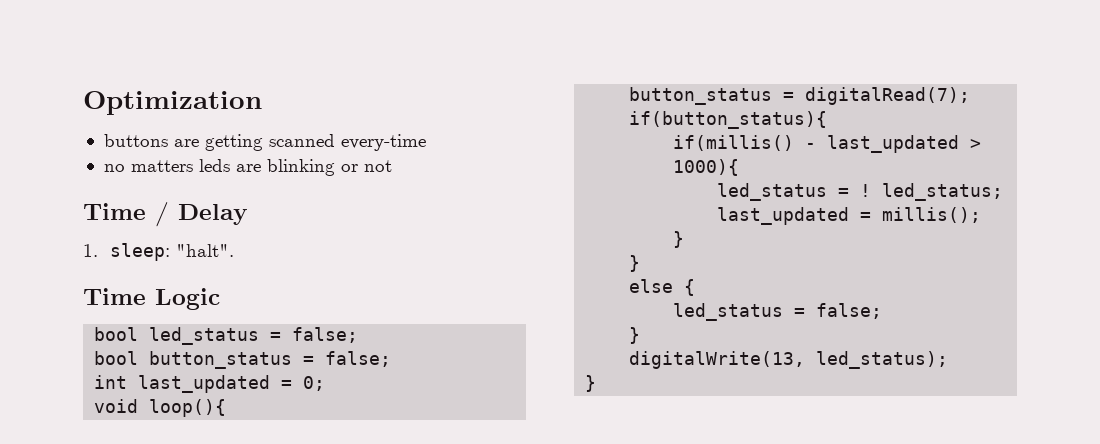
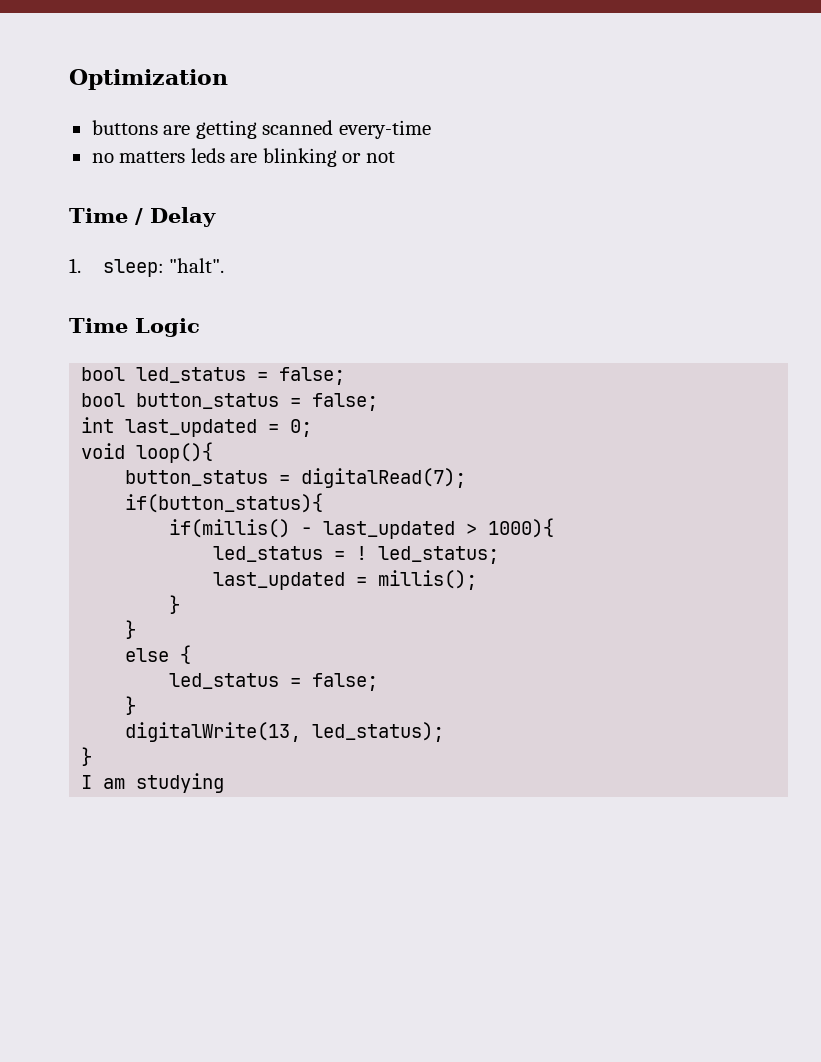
+ I am studying

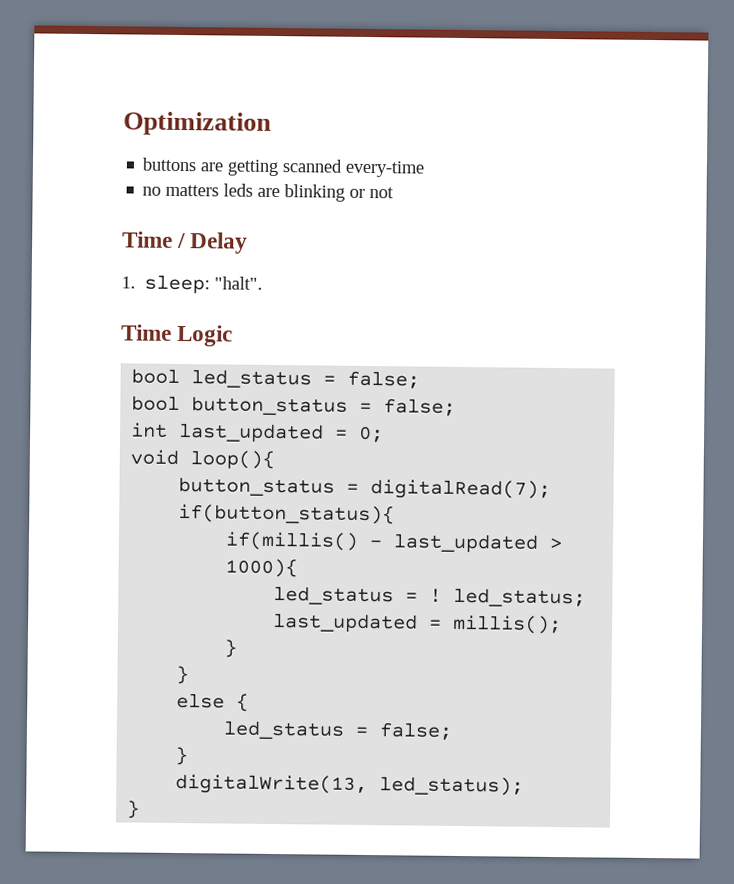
- I am studying

